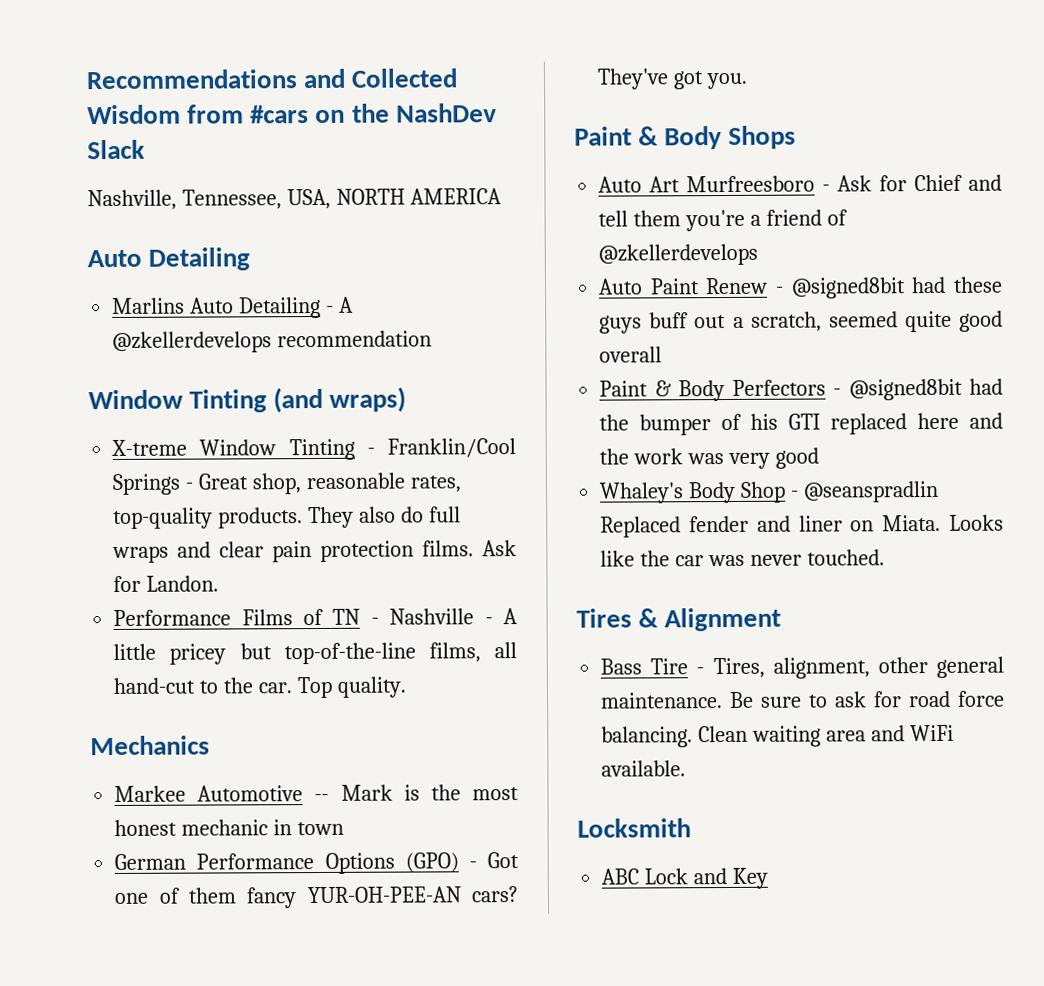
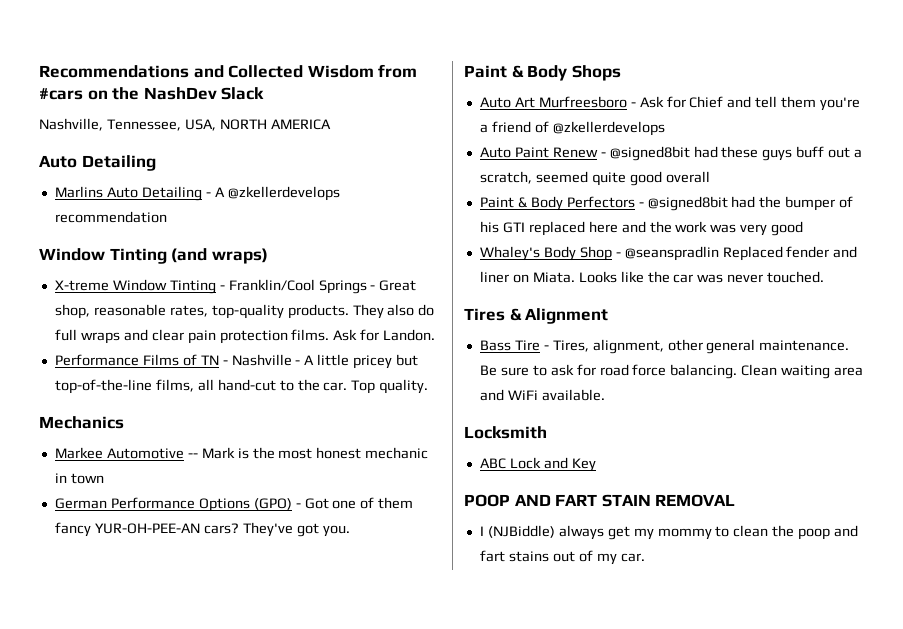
+ POOP AND FART STAIN REMOVAL
+ I (NJBiddle) always get my mommy to clean the poop and fart stains out of my car.

